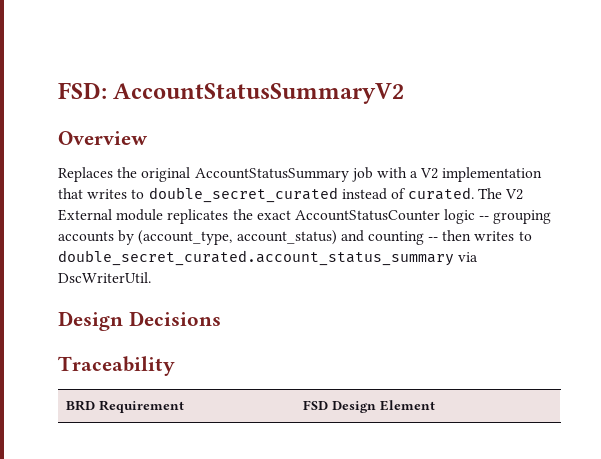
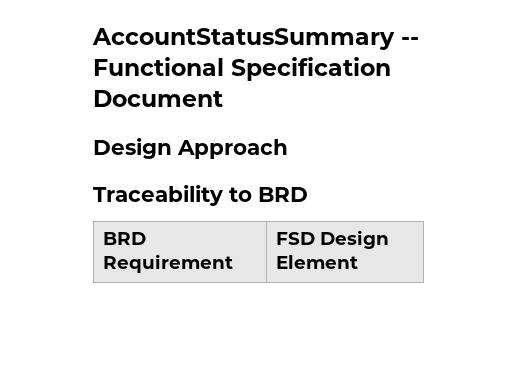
- FSD: AccountStatusSummaryV2
- Overview
- Replaces the original AccountStatusSummary job with a V2 implementation that writes to double_secret_curated instead of curated. The V2 External module replicates the exact AccountStatusCounter logic -- grouping accounts by (account_type, account_status) and counting -- then writes to double_secret_curated.account_status_summary via DscWriterUtil.
- Design Decisions
+ AccountStatusSummary -- Functional Specification Document
+ Design Approach
- Traceability
+ Traceability to BRD

